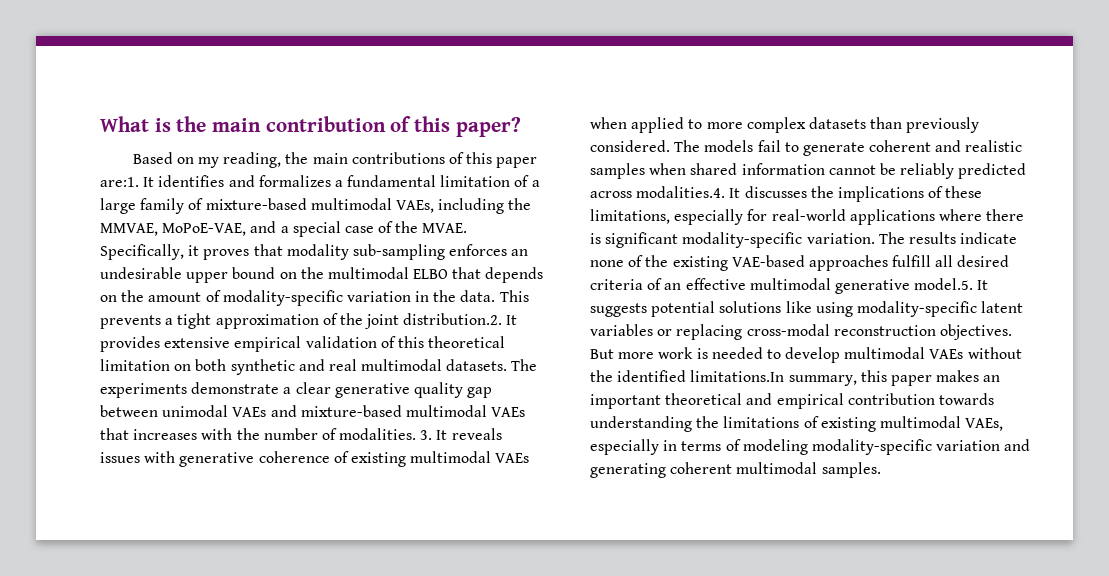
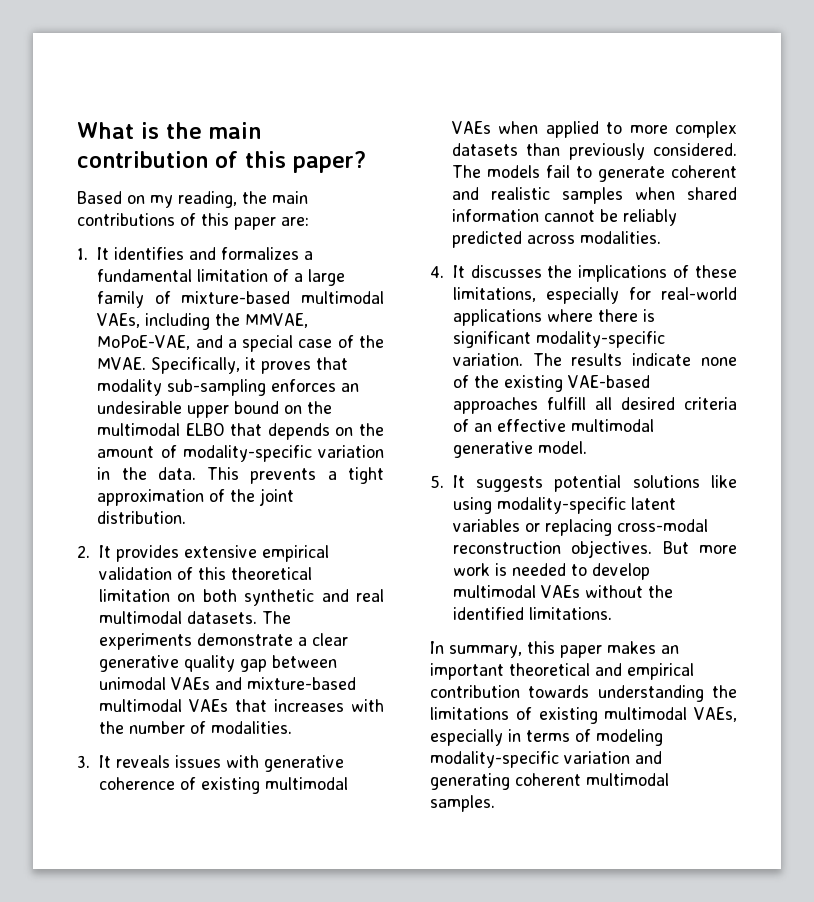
- Based on my reading, the main contributions of this paper are:1. It identifies and formalizes a fundamental limitation of a large family of mixture-based multimodal VAEs, including the MMVAE, MoPoE-VAE, and a special case of the MVAE.
+ Based on my reading, the main contributions of this paper are:
+ 1. It identifies and formalizes a fundamental limitation of a large family of mixture-based multimodal VAEs, including the MMVAE, MoPoE-VAE, and a special case of the MVAE.
- This prevents a tight approximation of the joint distribution.2. It provides extensive empirical validation of this theoretical limitation on both synthetic and real multimodal datasets.
+ This prevents a tight approximation of the joint distribution.
+ 2. It provides extensive empirical validation of this theoretical limitation on both synthetic and real multimodal datasets.
- The experiments demonstrate a clear generative quality gap between unimodal VAEs and mixture-based multimodal VAEs that increases with the number of modalities. 3. It reveals issues with generative coherence of existing multimodal VAEs when applied to more complex datasets than previously considered.
+ The experiments demonstrate a clear generative quality gap between unimodal VAEs and mixture-based multimodal VAEs that increases with the number of modalities.
+ 3. It reveals issues with generative coherence of existing multimodal VAEs when applied to more complex datasets than previously considered.
- The models fail to generate coherent and realistic samples when shared information cannot be reliably predicted across modalities.4. It discusses the implications of these limitations, especially for real-world applications where there is significant modality-specific variation.
+ The models fail to generate coherent and realistic samples when shared information cannot be reliably predicted across modalities.
+ 4. It discusses the implications of these limitations, especially for real-world applications where there is significant modality-specific variation.
- The results indicate none of the existing VAE-based approaches fulfill all desired criteria of an effective multimodal generative model.5. It suggests potential solutions like using modality-specific latent variables or replacing cross-modal reconstruction objectives.
+ The results indicate none of the existing VAE-based approaches fulfill all desired criteria of an effective multimodal generative model.
+ 5. It suggests potential solutions like using modality-specific latent variables or replacing cross-modal reconstruction objectives.
- But more work is needed to develop multimodal VAEs without the identified limitations.In summary, this paper makes an important theoretical and empirical contribution towards understanding the limitations of existing multimodal VAEs, especially in terms of modeling modality-specific variation and generating coherent multimodal samples.
+ But more work is needed to develop multimodal VAEs without the identified limitations.
+ In summary, this paper makes an important theoretical and empirical contribution towards understanding the limitations of existing multimodal VAEs, especially in terms of modeling modality-specific variation and generating coherent multimodal samples.

